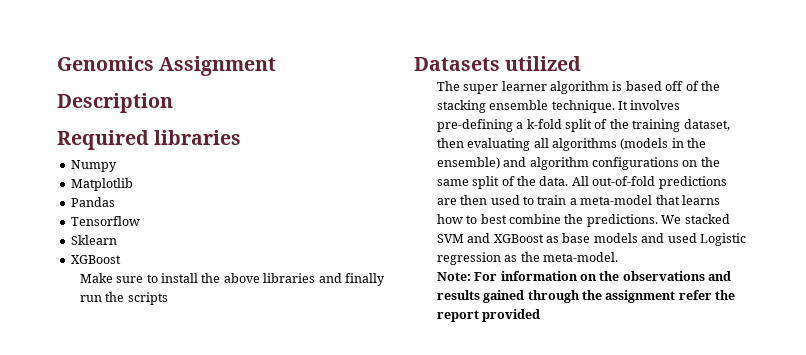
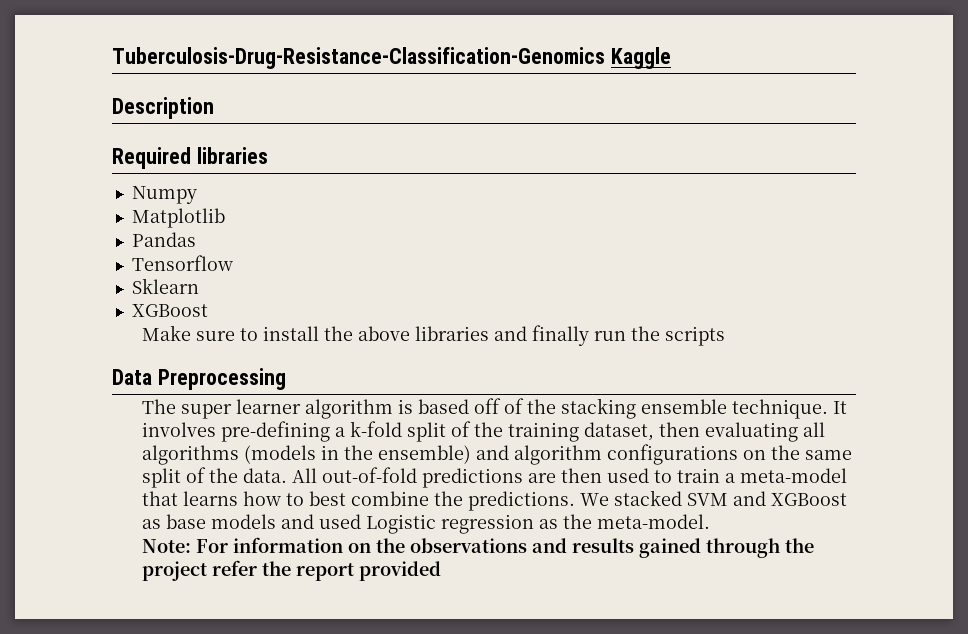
- Genomics Assignment
+ Tuberculosis-Drug-Resistance-Classification-Genomics Kaggle
- Datasets utilized
+ Data Preprocessing
- Note: For information on the observations and results gained through the assignment refer the report provided
+ Note: For information on the observations and results gained through the project refer the report provided

